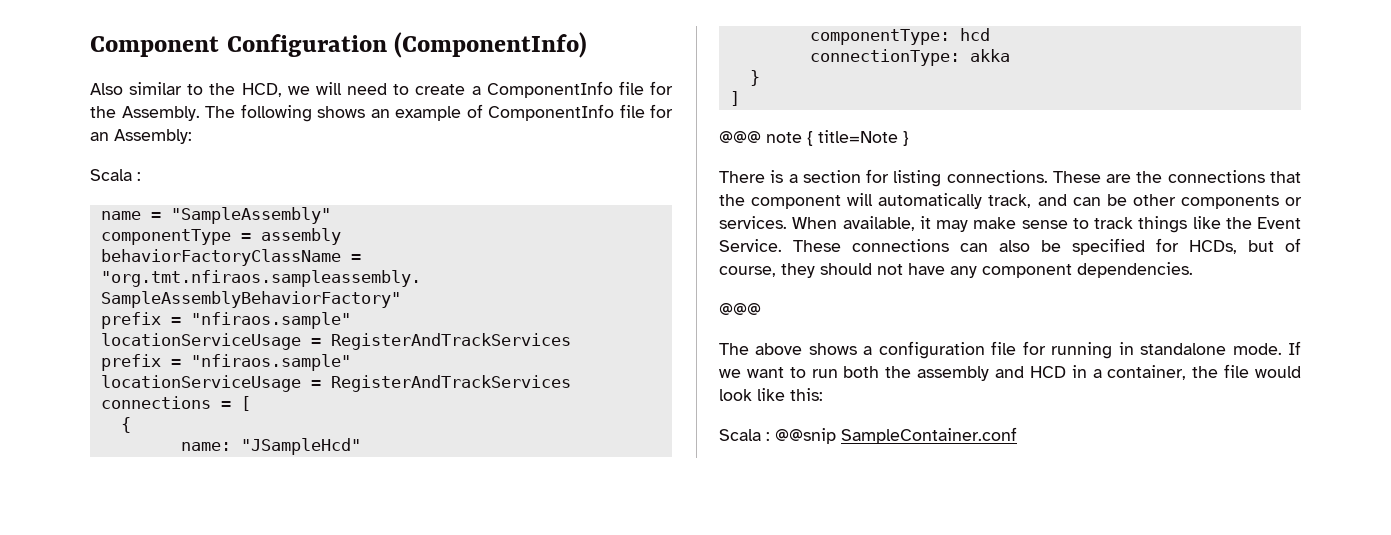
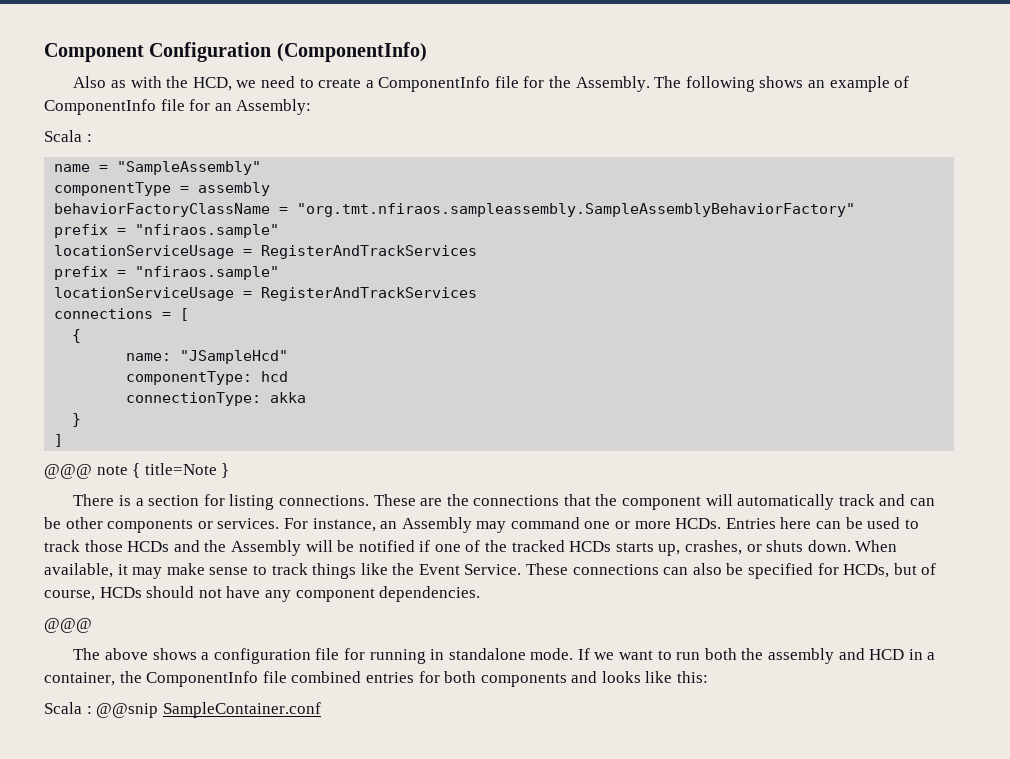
- Also similar to the HCD, we will need to create a ComponentInfo file for the Assembly.
+ Also as with the HCD, we need to create a ComponentInfo file for the Assembly.
- These are the connections that the component will automatically track, and can be other components or services.
+ These are the connections that the component will automatically track and can be other components or services.
+ For instance, an Assembly may command one or more HCDs. Entries here can be used to track those HCDs and the Assembly will be notified if one of the tracked HCDs starts up, crashes, or shuts down.
- These connections can also be specified for HCDs, but of course, they should not have any component dependencies.
+ These connections can also be specified for HCDs, but of course, HCDs should not have any component dependencies.
- If we want to run both the assembly and HCD in a container, the file would look like this:
+ If we want to run both the assembly and HCD in a container, the ComponentInfo file combined entries for both components and looks like this:

